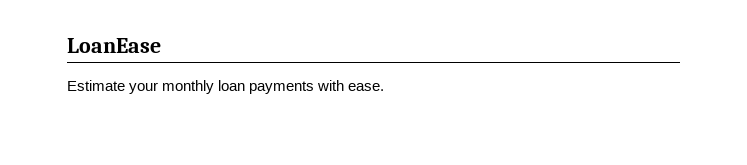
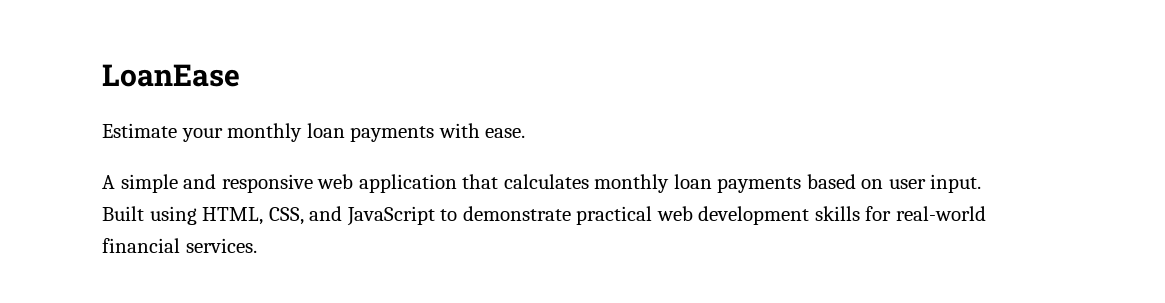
+ A simple and responsive web application that calculates monthly loan payments based on user input.
+ Built using HTML, CSS, and JavaScript to demonstrate practical web development skills for real-world financial services.

